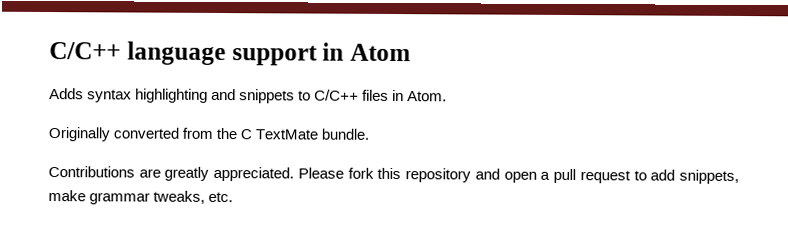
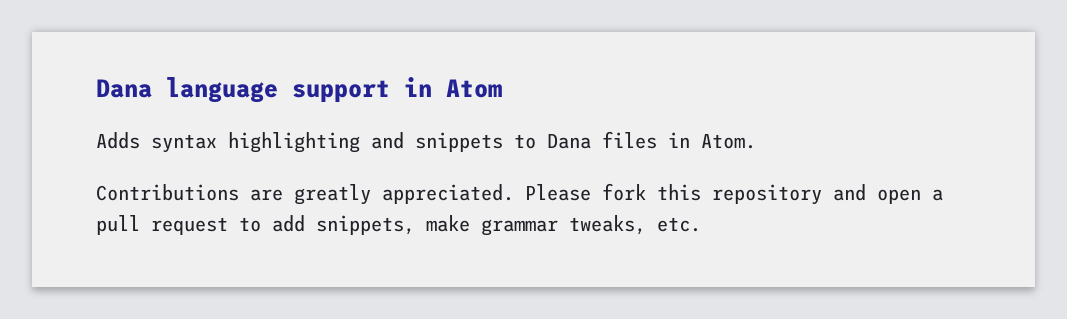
- C/C++ language support in Atom
+ Dana language support in Atom
- Adds syntax highlighting and snippets to C/C++ files in Atom.
+ Adds syntax highlighting and snippets to Dana files in Atom.
- Originally converted from the C TextMate bundle.

